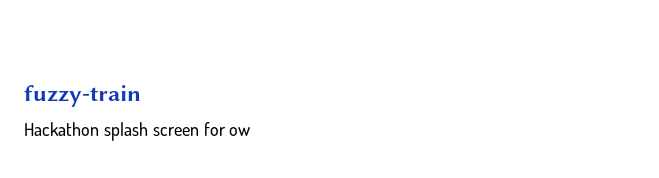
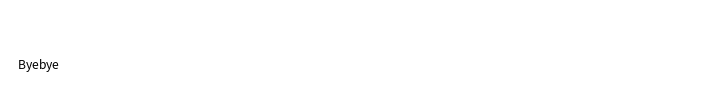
- fuzzy-train
- Hackathon splash screen for ow
+ Byebye

